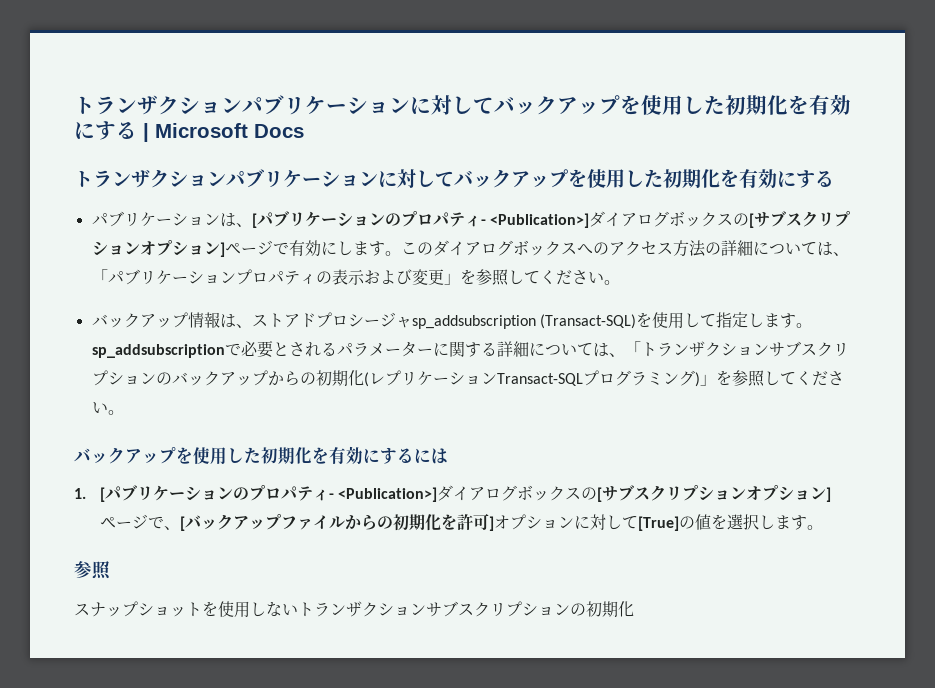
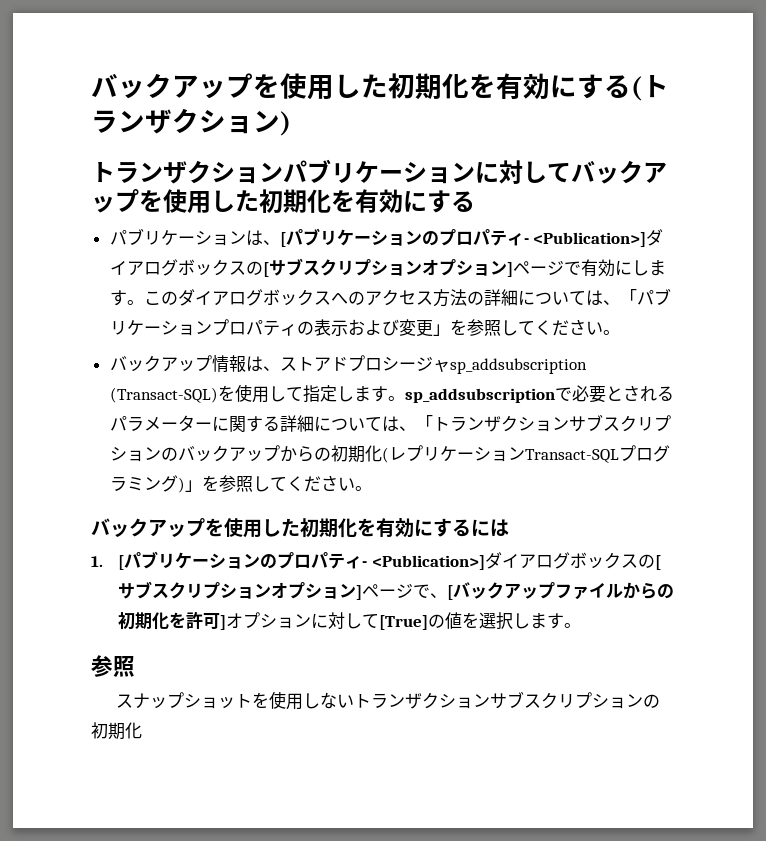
- トランザクションパブリケーションに対してバックアップを使用した初期化を有効にする | Microsoft Docs
+ バックアップを使用した初期化を有効にする(トランザクション)

